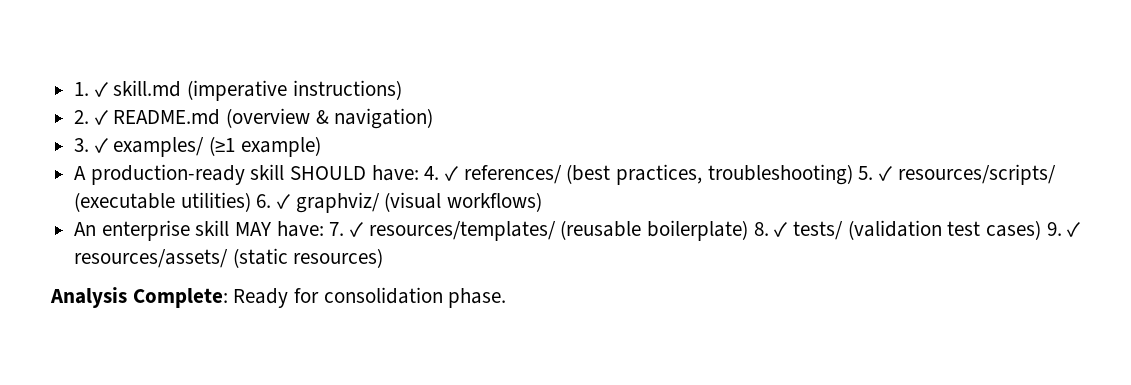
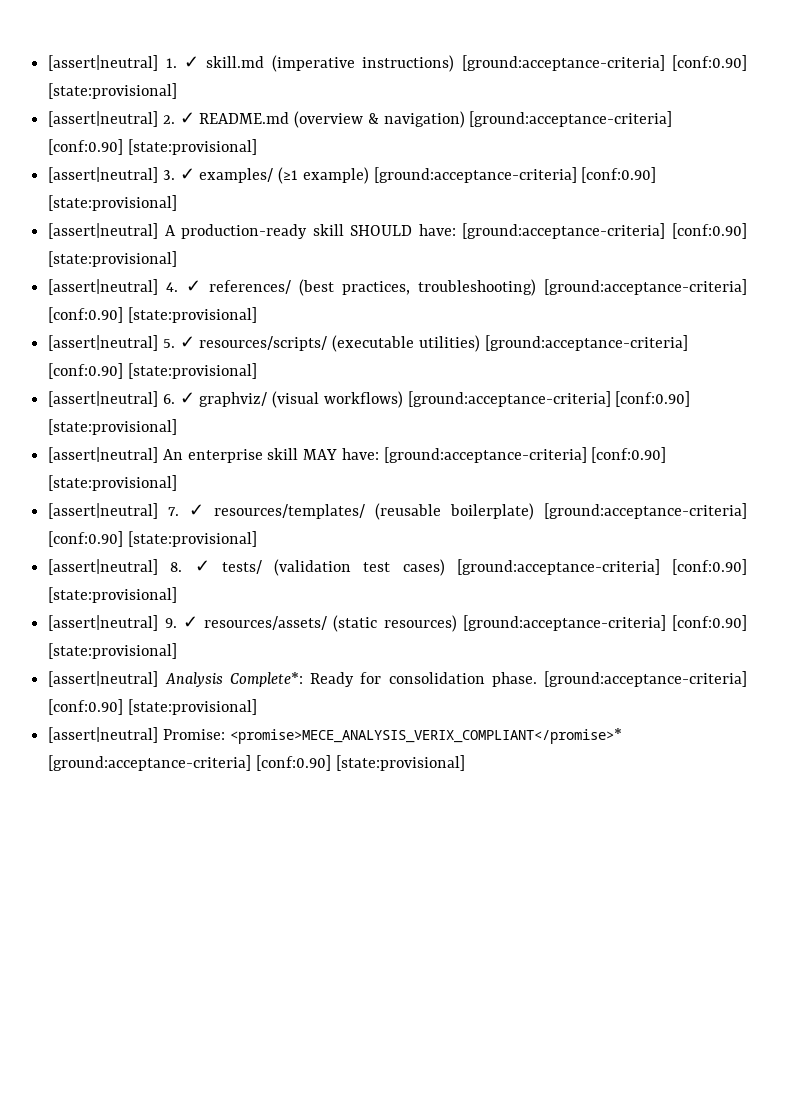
- 1. ✓ skill.md (imperative instructions)
- 2. ✓ README.md (overview & navigation)
- 3. ✓ examples/ (≥1 example)
- A production-ready skill SHOULD have: 4. ✓ references/ (best practices, troubleshooting) 5. ✓ resources/scripts/ (executable utilities) 6. ✓ graphviz/ (visual workflows)
- An enterprise skill MAY have: 7. ✓ resources/templates/ (reusable boilerplate) 8. ✓ tests/ (validation test cases) 9. ✓ resources/assets/ (static resources)
- Analysis Complete: Ready for consolidation phase.
+ [assert|neutral] 1. ✓ skill.md (imperative instructions) [ground:acceptance-criteria] [conf:0.90] [state:provisional]
+ [assert|neutral] 2. ✓ README.md (overview & navigation) [ground:acceptance-criteria] [conf:0.90] [state:provisional]
+ [assert|neutral] 3. ✓ examples/ (≥1 example) [ground:acceptance-criteria] [conf:0.90] [state:provisional]
+ [assert|neutral] A production-ready skill SHOULD have: [ground:acceptance-criteria] [conf:0.90] [state:provisional]
+ [assert|neutral] 4. ✓ references/ (best practices, troubleshooting) [ground:acceptance-criteria] [conf:0.90] [state:provisional]
+ [assert|neutral] 5. ✓ resources/scripts/ (executable utilities) [ground:acceptance-criteria] [conf:0.90] [state:provisional]
+ [assert|neutral] 6. ✓ graphviz/ (visual workflows) [ground:acceptance-criteria] [conf:0.90] [state:provisional]
+ [assert|neutral] An enterprise skill MAY have: [ground:acceptance-criteria] [conf:0.90] [state:provisional]
+ [assert|neutral] 7. ✓ resources/templates/ (reusable boilerplate) [ground:acceptance-criteria] [conf:0.90] [state:provisional]
+ [assert|neutral] 8. ✓ tests/ (validation test cases) [ground:acceptance-criteria] [conf:0.90] [state:provisional]
+ [assert|neutral] 9. ✓ resources/assets/ (static resources) [ground:acceptance-criteria] [conf:0.90] [state:provisional]
+ [assert|neutral] Analysis Complete*: Ready for consolidation phase. [ground:acceptance-criteria] [conf:0.90] [state:provisional]
+ [assert|neutral] Promise: <promise>MECE_ANALYSIS_VERIX_COMPLIANT</promise>* [ground:acceptance-criteria] [conf:0.90] [state:provisional]

